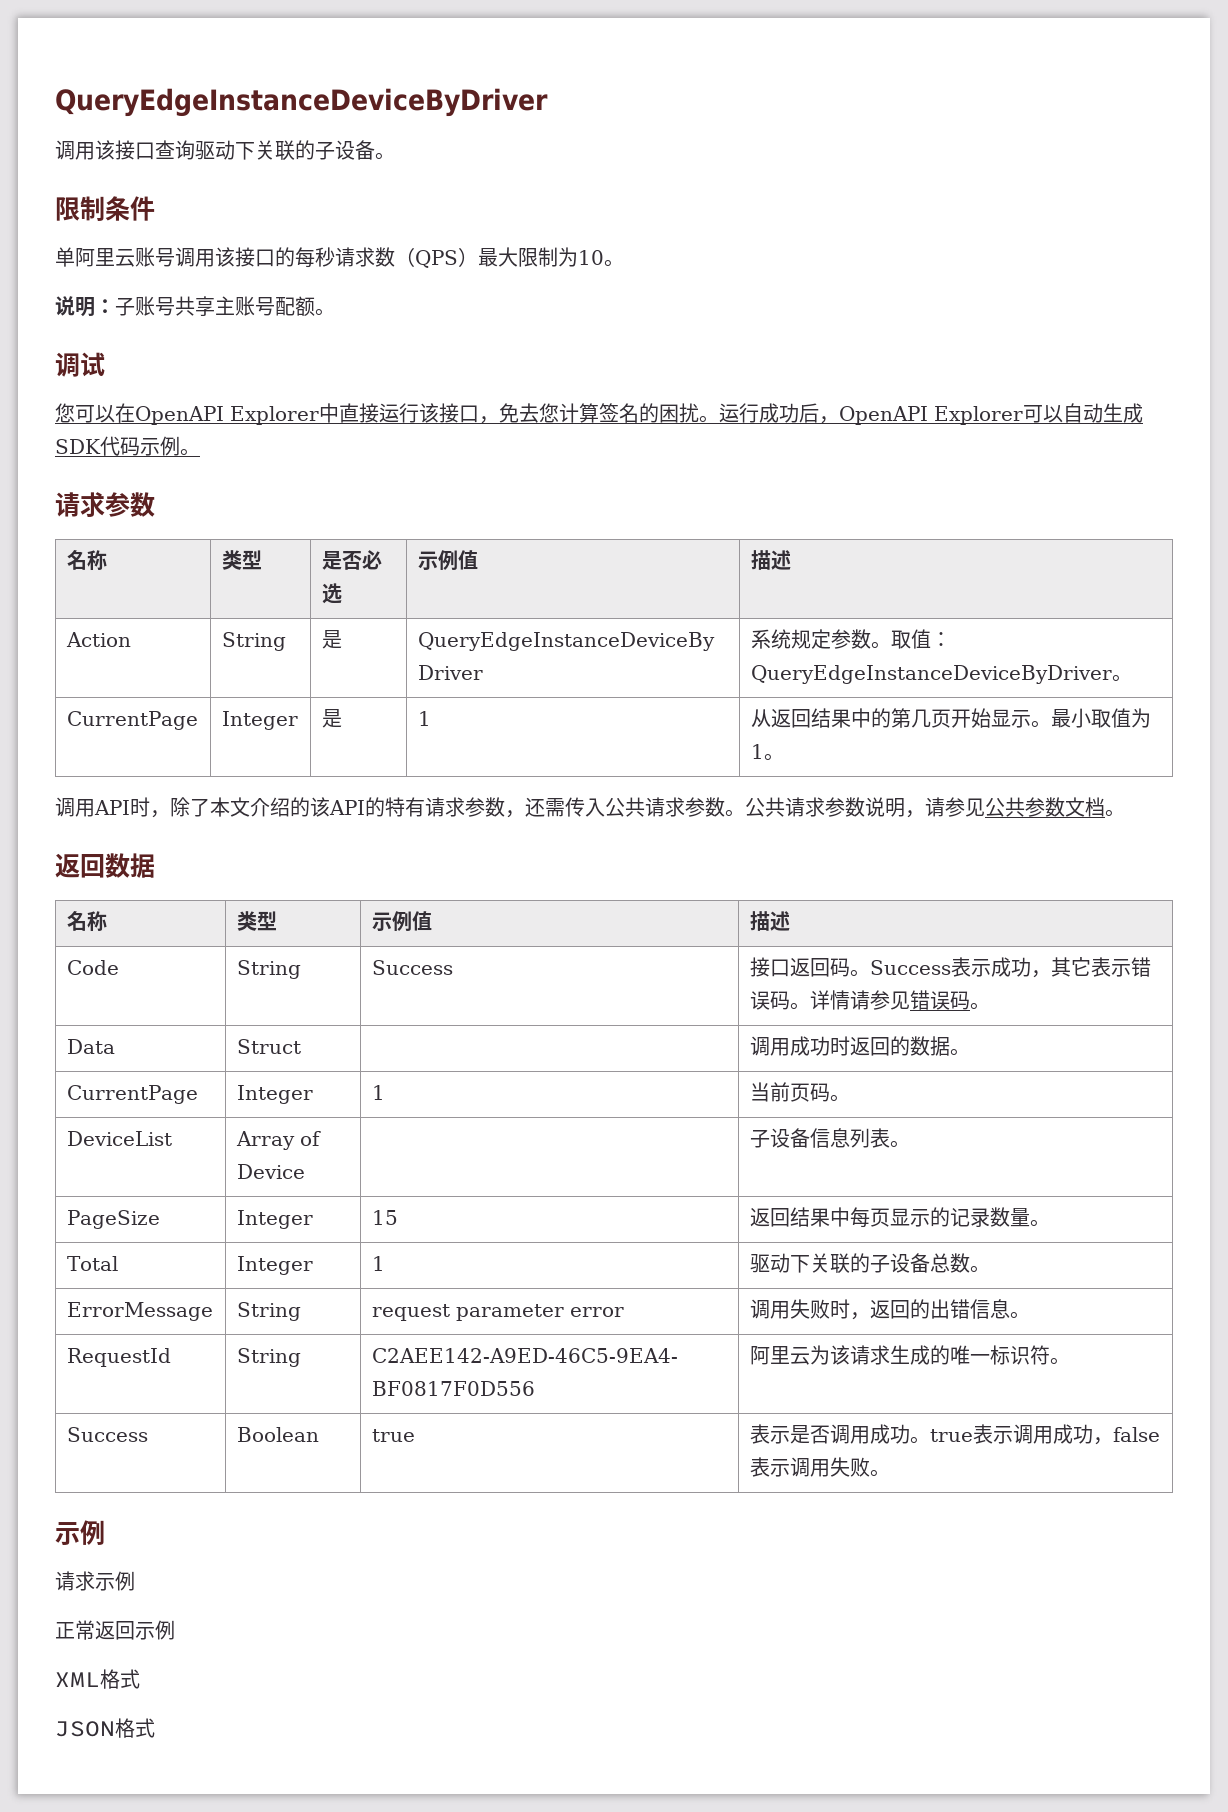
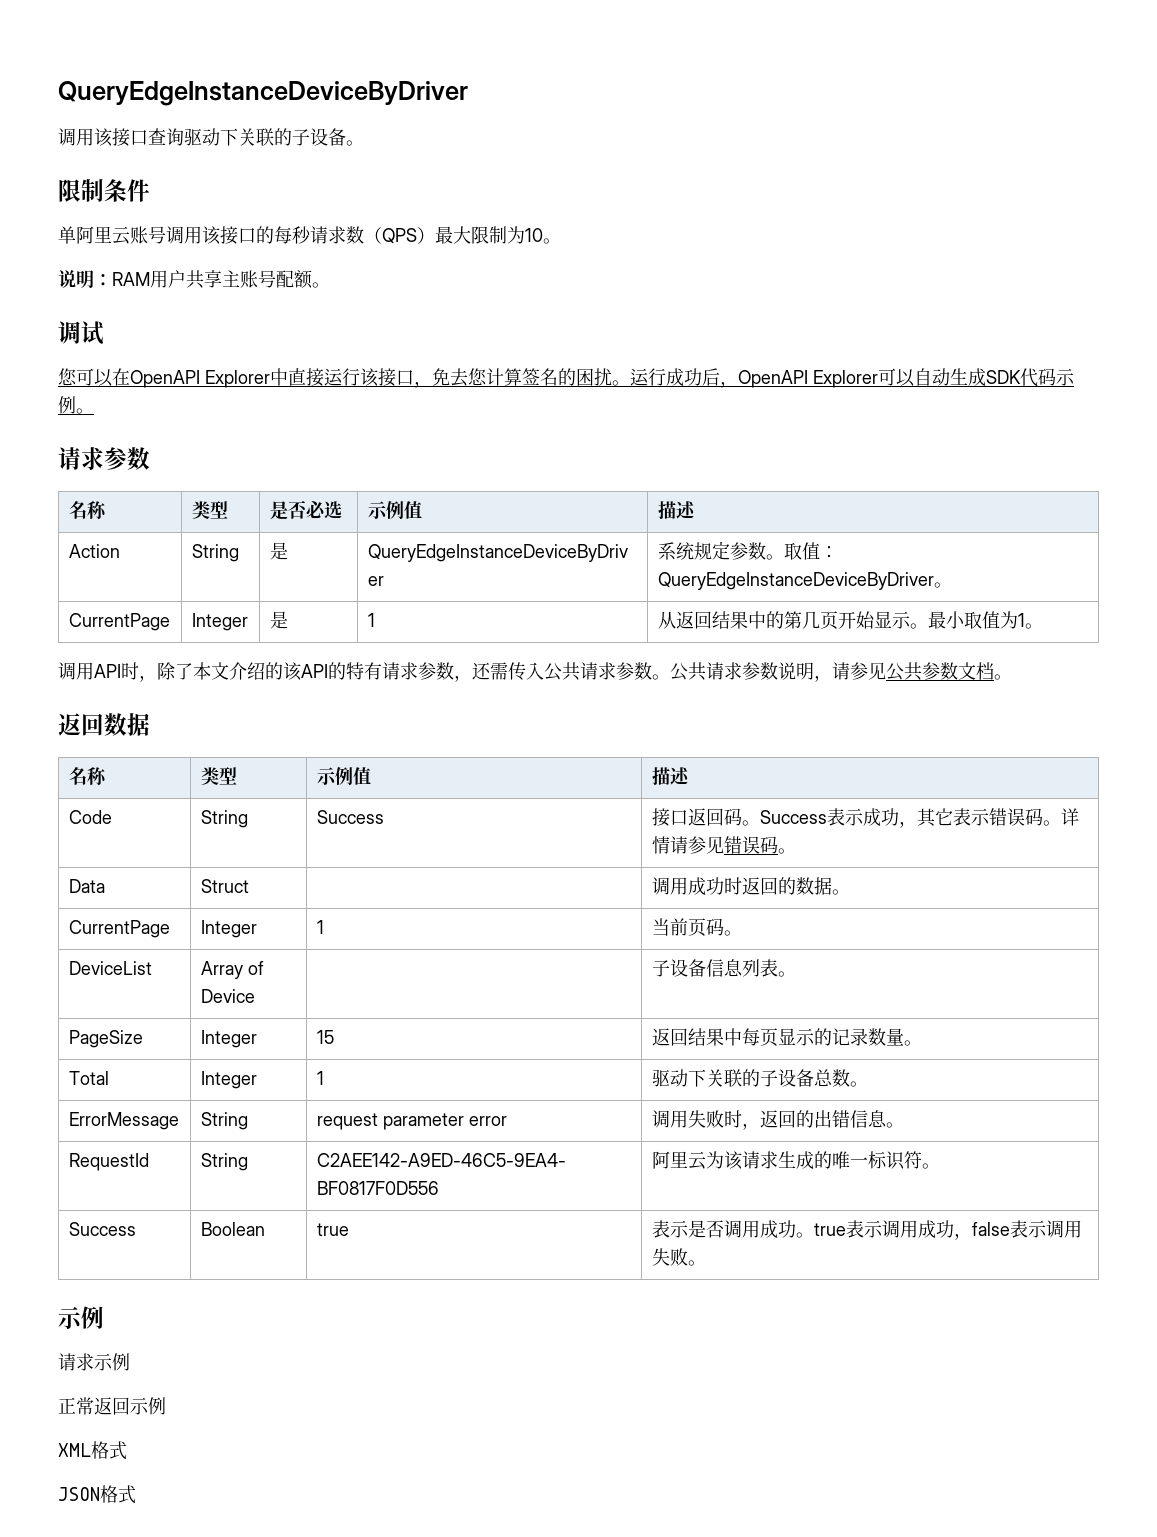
- 说明：子账号共享主账号配额。
+ 说明：RAM用户共享主账号配额。

